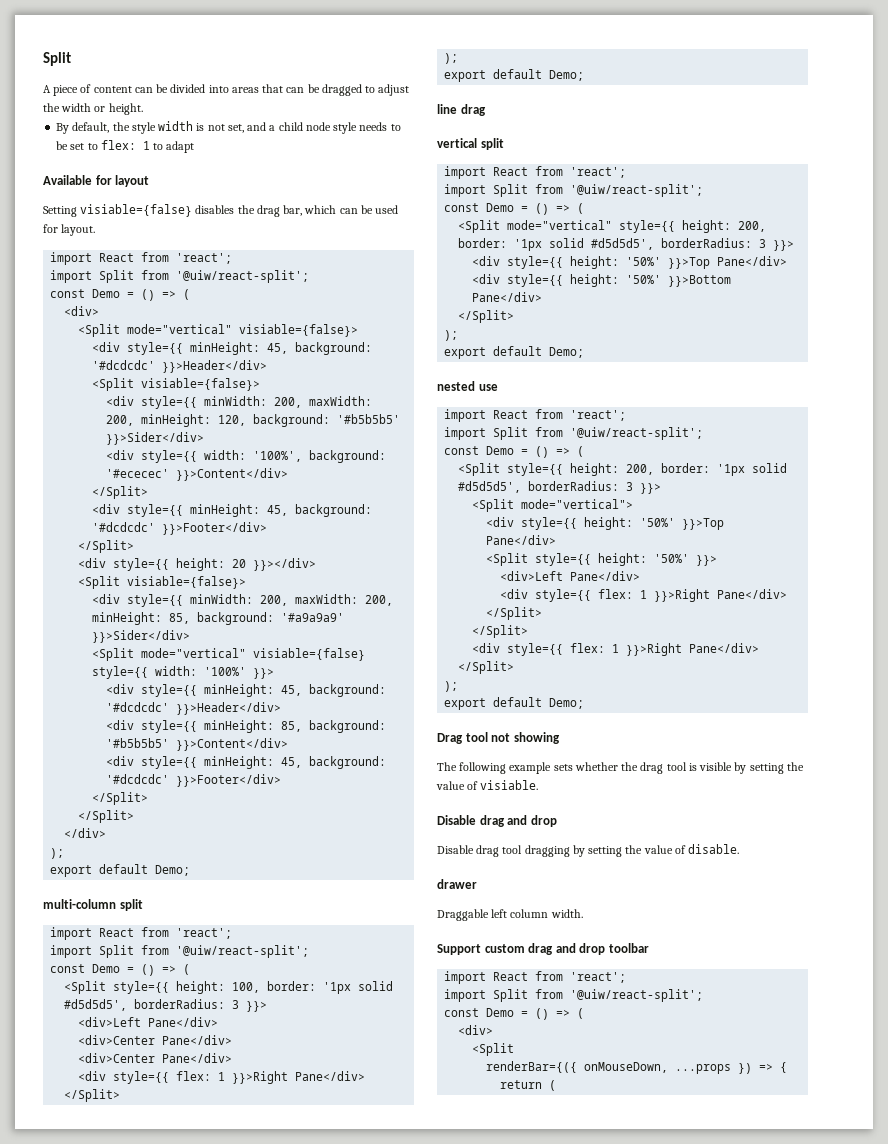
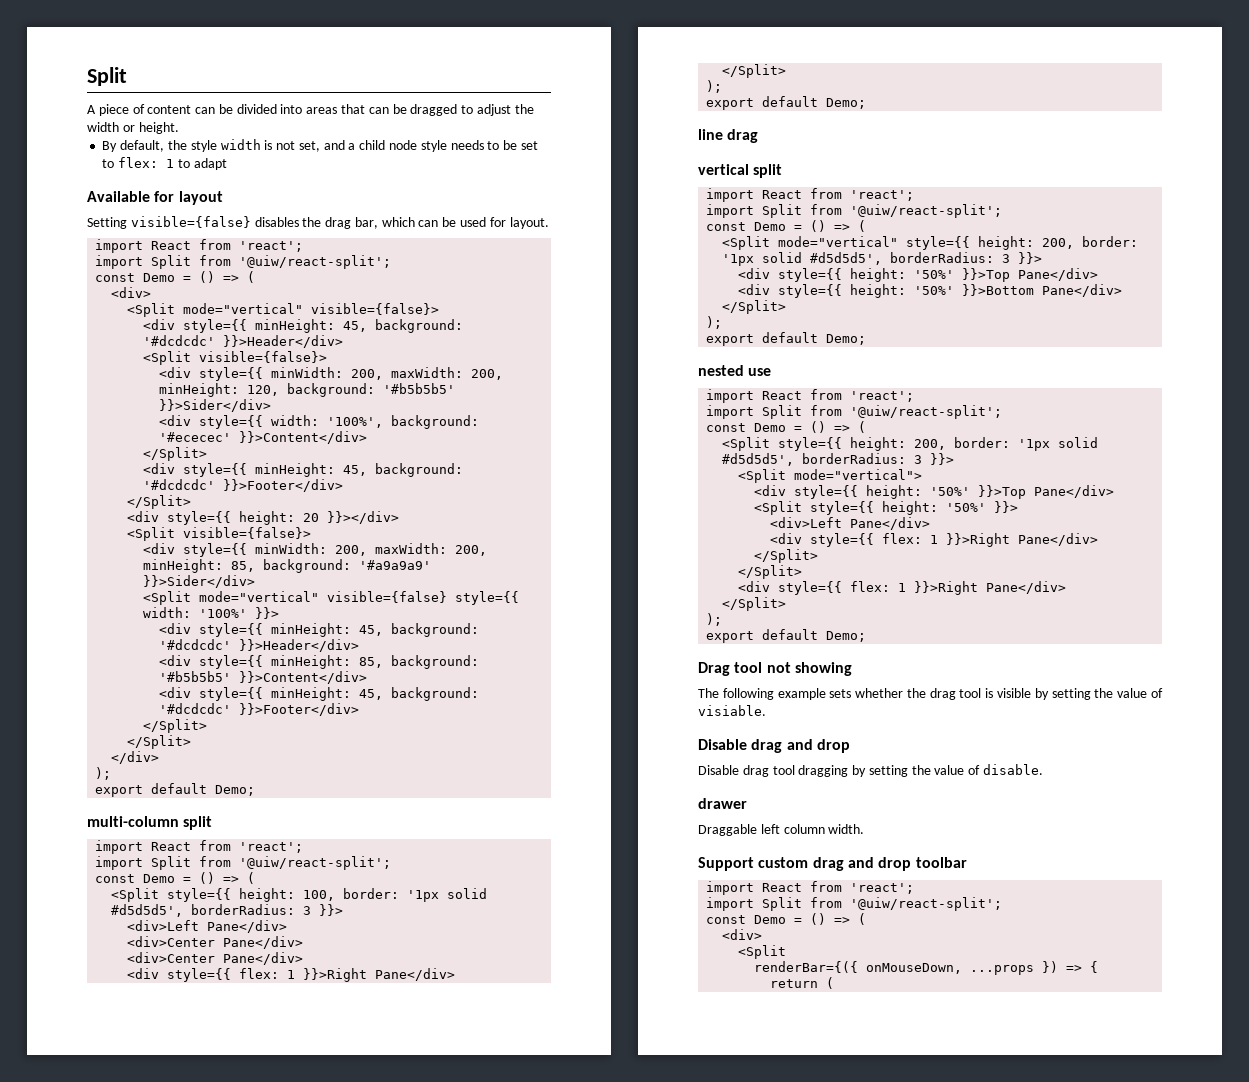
- Setting visiable={false} disables the drag bar, which can be used for layout.
+ Setting visible={false} disables the drag bar, which can be used for layout.
- <Split mode="vertical" visiable={false}>
+ <Split mode="vertical" visible={false}>
  <div style={{ minHeight: 45, background: '#dcdcdc' }}>Header</div>
- <Split visiable={false}>
+ <Split visible={false}>
  <div style={{ height: 20 }}></div>
- <Split visiable={false}>
+ <Split visible={false}>
- <Split mode="vertical" visiable={false} style={{ width: '100%' }}>
+ <Split mode="vertical" visible={false} style={{ width: '100%' }}>

